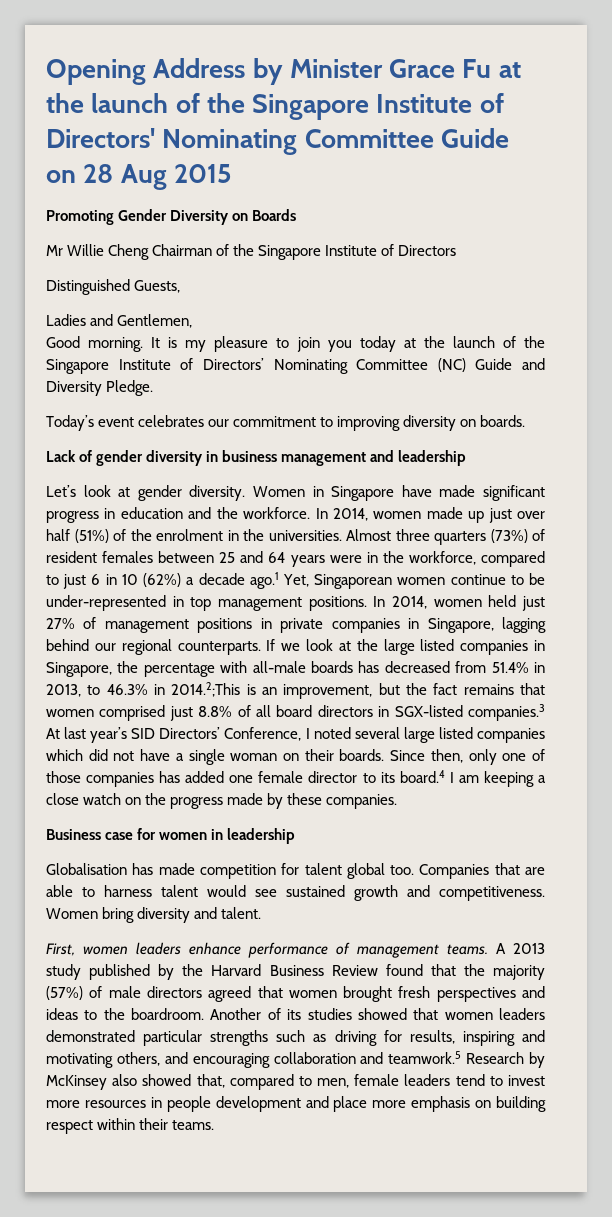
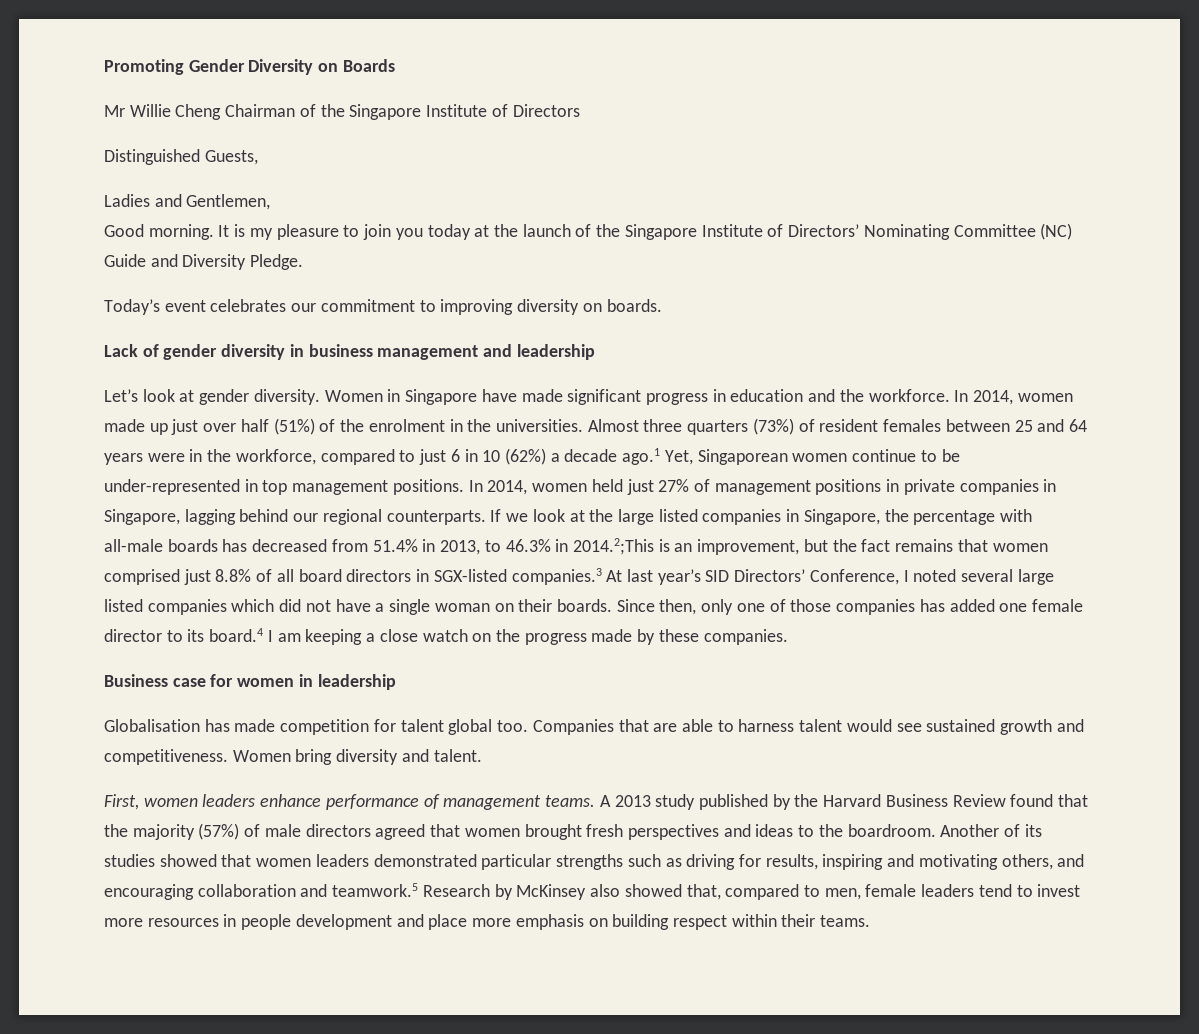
- Opening Address by Minister Grace Fu at the launch of the Singapore Institute of Directors' Nominating Committee Guide on 28 Aug 2015

